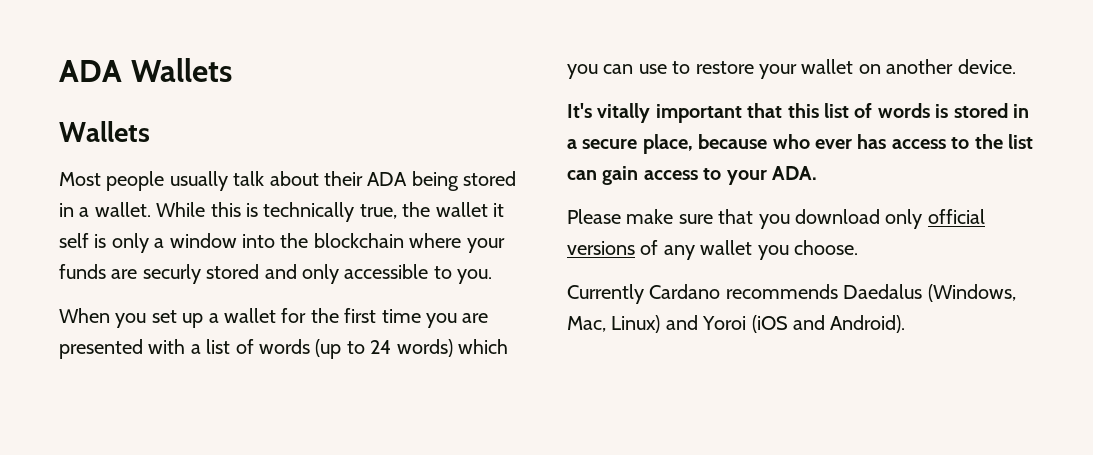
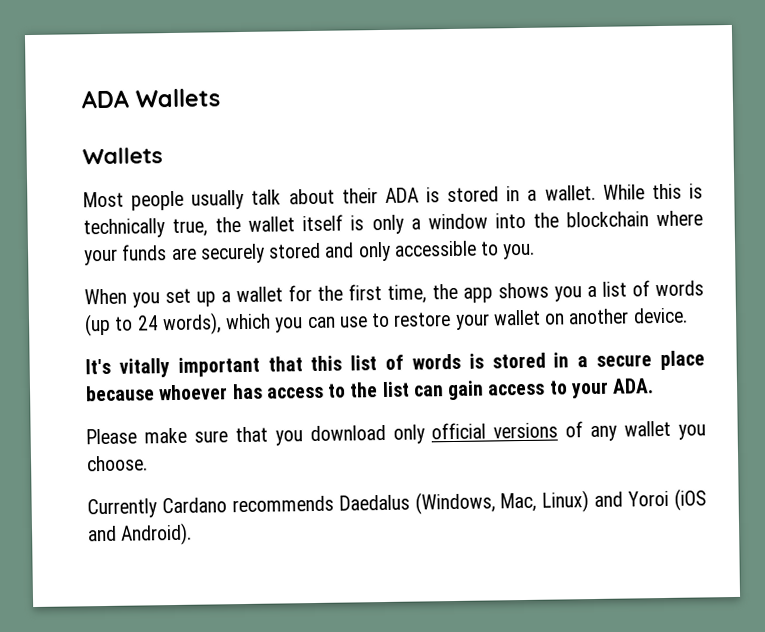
- Most people usually talk about their ADA being stored in a wallet.
+ Most people usually talk about their ADA is stored in a wallet.
- While this is technically true, the wallet it self is only a window into the blockchain where your funds are securly stored and only accessible to you.
+ While this is technically true, the wallet itself is only a window into the blockchain where your funds are securely stored and only accessible to you.
- When you set up a wallet for the first time you are presented with a list of words (up to 24 words) which you can use to restore your wallet on another device.
+ When you set up a wallet for the first time, the app shows you a list of words (up to 24 words), which you can use to restore your wallet on another device.
- It's vitally important that this list of words is stored in a secure place, because who ever has access to the list can gain access to your ADA.
+ It's vitally important that this list of words is stored in a secure place because whoever has access to the list can gain access to your ADA.

